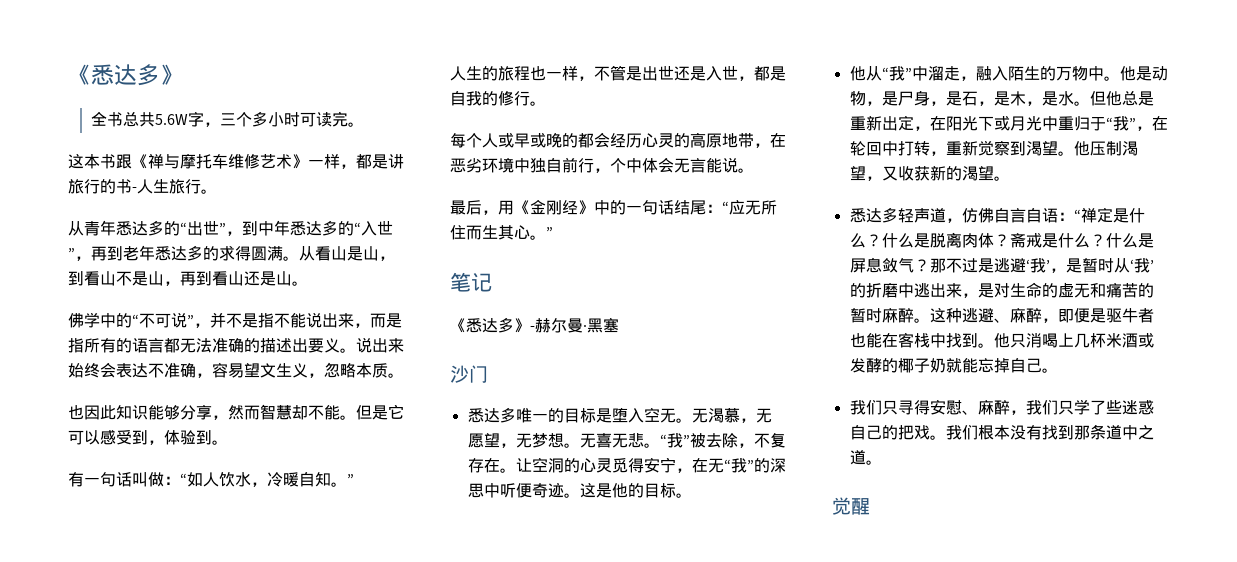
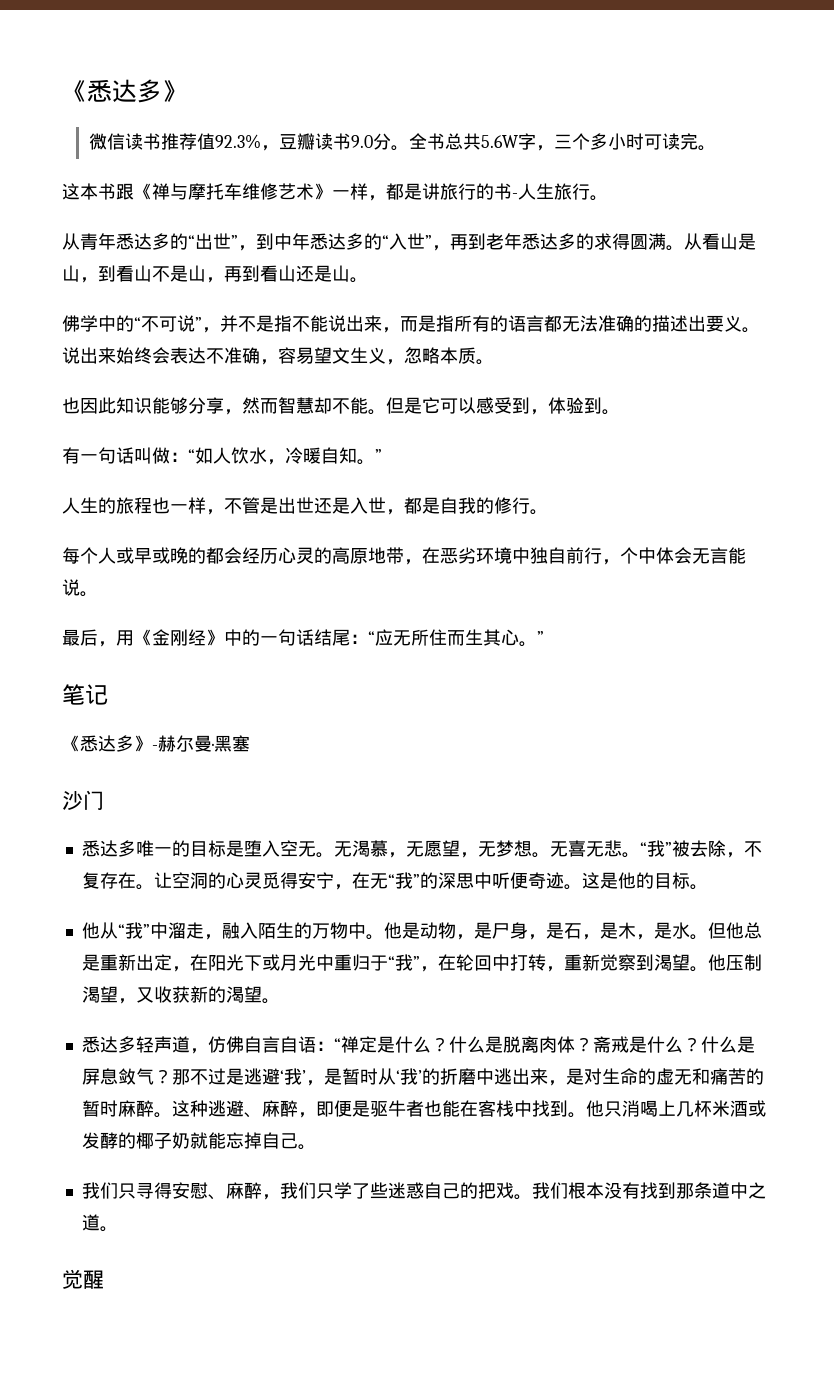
+ 微信读书推荐值92.3%，豆瓣读书9.0分。

